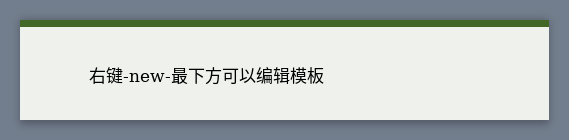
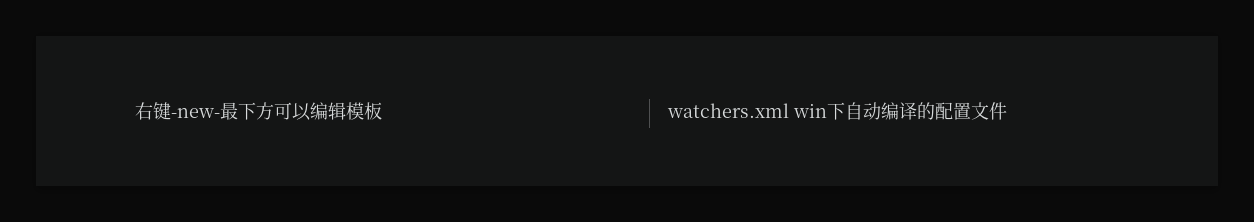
+ watchers.xml win下自动编译的配置文件

